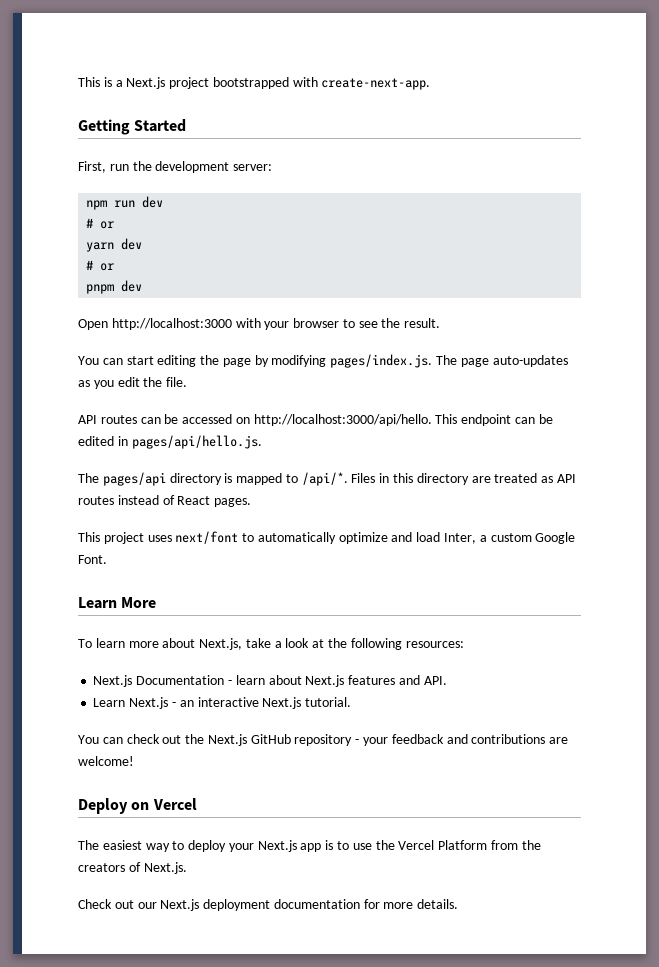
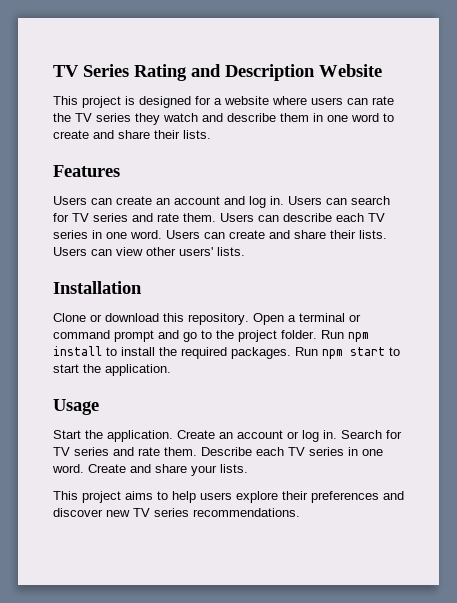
- This is a Next.js project bootstrapped with create-next-app.
- Getting Started
- First, run the development server:
- npm run dev
- # or
- yarn dev
- # or
- pnpm dev
- Open http://localhost:3000 with your browser to see the result.
- You can start editing the page by modifying pages/index.js. The page auto-updates as you edit the file.
- API routes can be accessed on http://localhost:3000/api/hello. This endpoint can be edited in pages/api/hello.js.
- The pages/api directory is mapped to /api/*. Files in this directory are treated as API routes instead of React pages.
- This project uses next/font to automatically optimize and load Inter, a custom Google Font.
- Learn More
- To learn more about Next.js, take a look at the following resources:
- Next.js Documentation - learn about Next.js features and API.
- Learn Next.js - an interactive Next.js tutorial.
- You can check out the Next.js GitHub repository - your feedback and contributions are welcome!
- Deploy on Vercel
- The easiest way to deploy your Next.js app is to use the Vercel Platform from the creators of Next.js.
- Check out our Next.js deployment documentation for more details.
+ TV Series Rating and Description Website
+ This project is designed for a website where users can rate the TV series they watch and describe them in one word to create and share their lists.
+ Features
+ Users can create an account and log in. Users can search for TV series and rate them. Users can describe each TV series in one word. Users can create and share their lists. Users can view other users' lists.
+ Installation
+ Clone or download this repository. Open a terminal or command prompt and go to the project folder. Run npm install to install the required packages. Run npm start to start the application.
+ Usage
+ Start the application. Create an account or log in. Search for TV series and rate them. Describe each TV series in one word. Create and share your lists.
+ This project aims to help users explore their preferences and discover new TV series recommendations.

